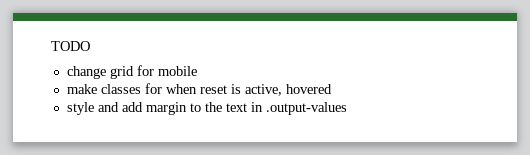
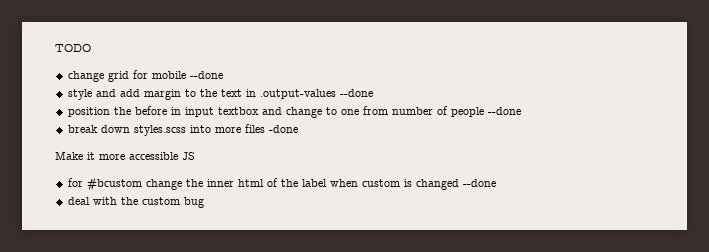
- change grid for mobile
- make classes for when reset is active, hovered
+ change grid for mobile --done
- style and add margin to the text in .output-values
+ style and add margin to the text in .output-values --done
+ position the before in input textbox and change to one from number of people --done
+ break down styles.scss into more files -done
+ Make it more accessible JS
+ for #bcustom change the inner html of the label when custom is changed --done
+ deal with the custom bug

